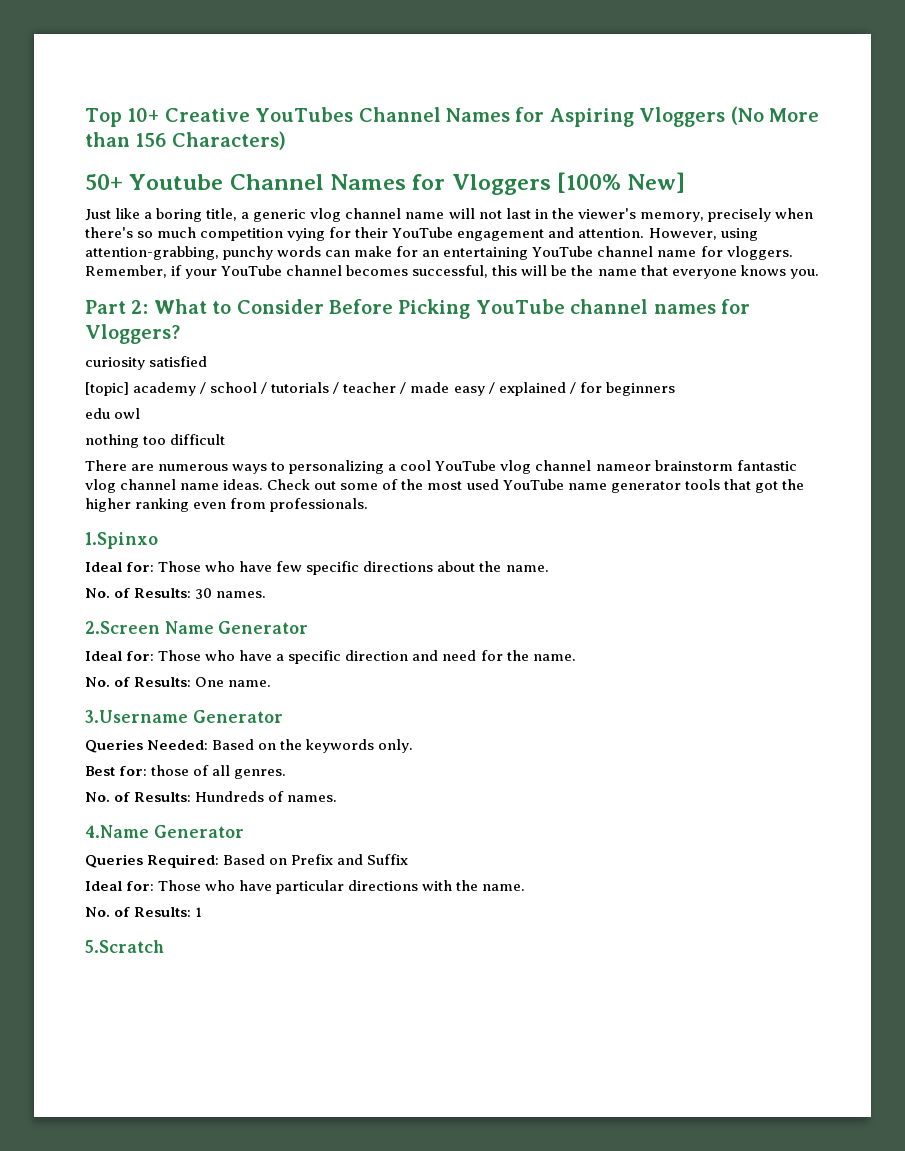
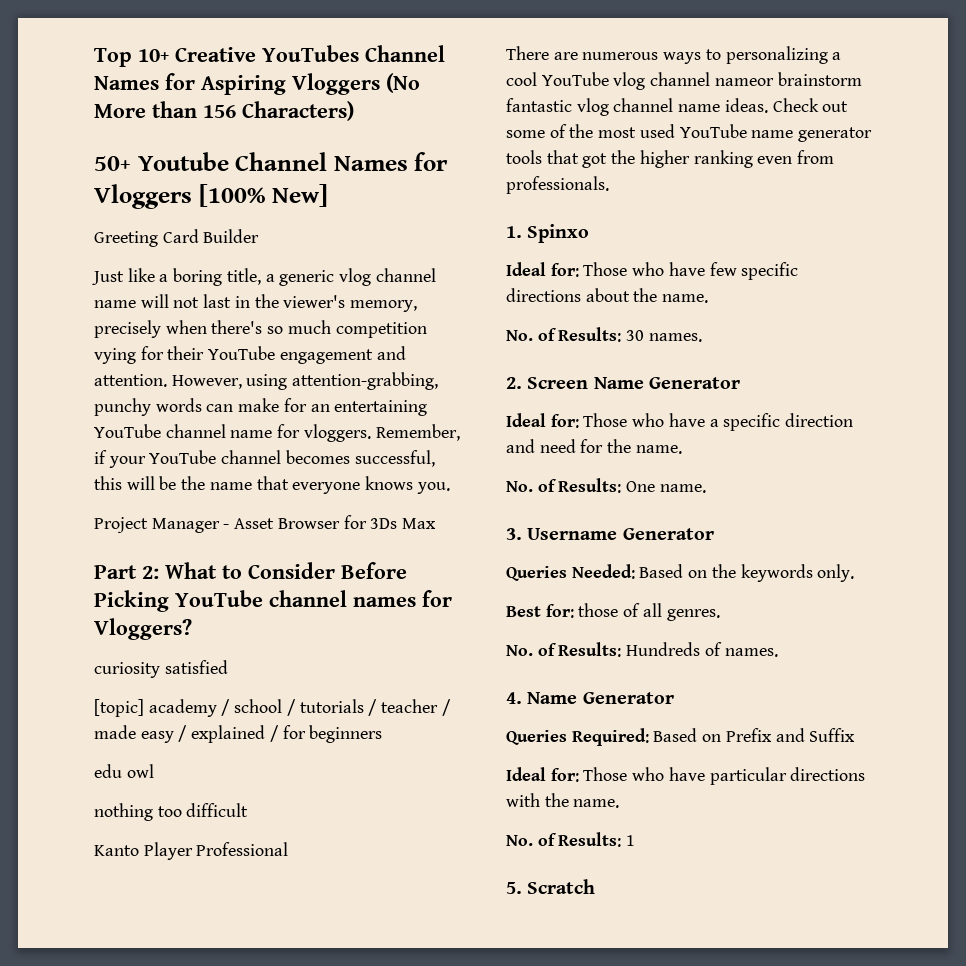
+ Greeting Card Builder
+ Project Manager - Asset Browser for 3Ds Max
+ Kanto Player Professional
- 1.Spinxo
+ 1. Spinxo
- 2.Screen Name Generator
+ 2. Screen Name Generator
- 3.Username Generator
+ 3. Username Generator
- 4.Name Generator
+ 4. Name Generator
- 5.Scratch
+ 5. Scratch

